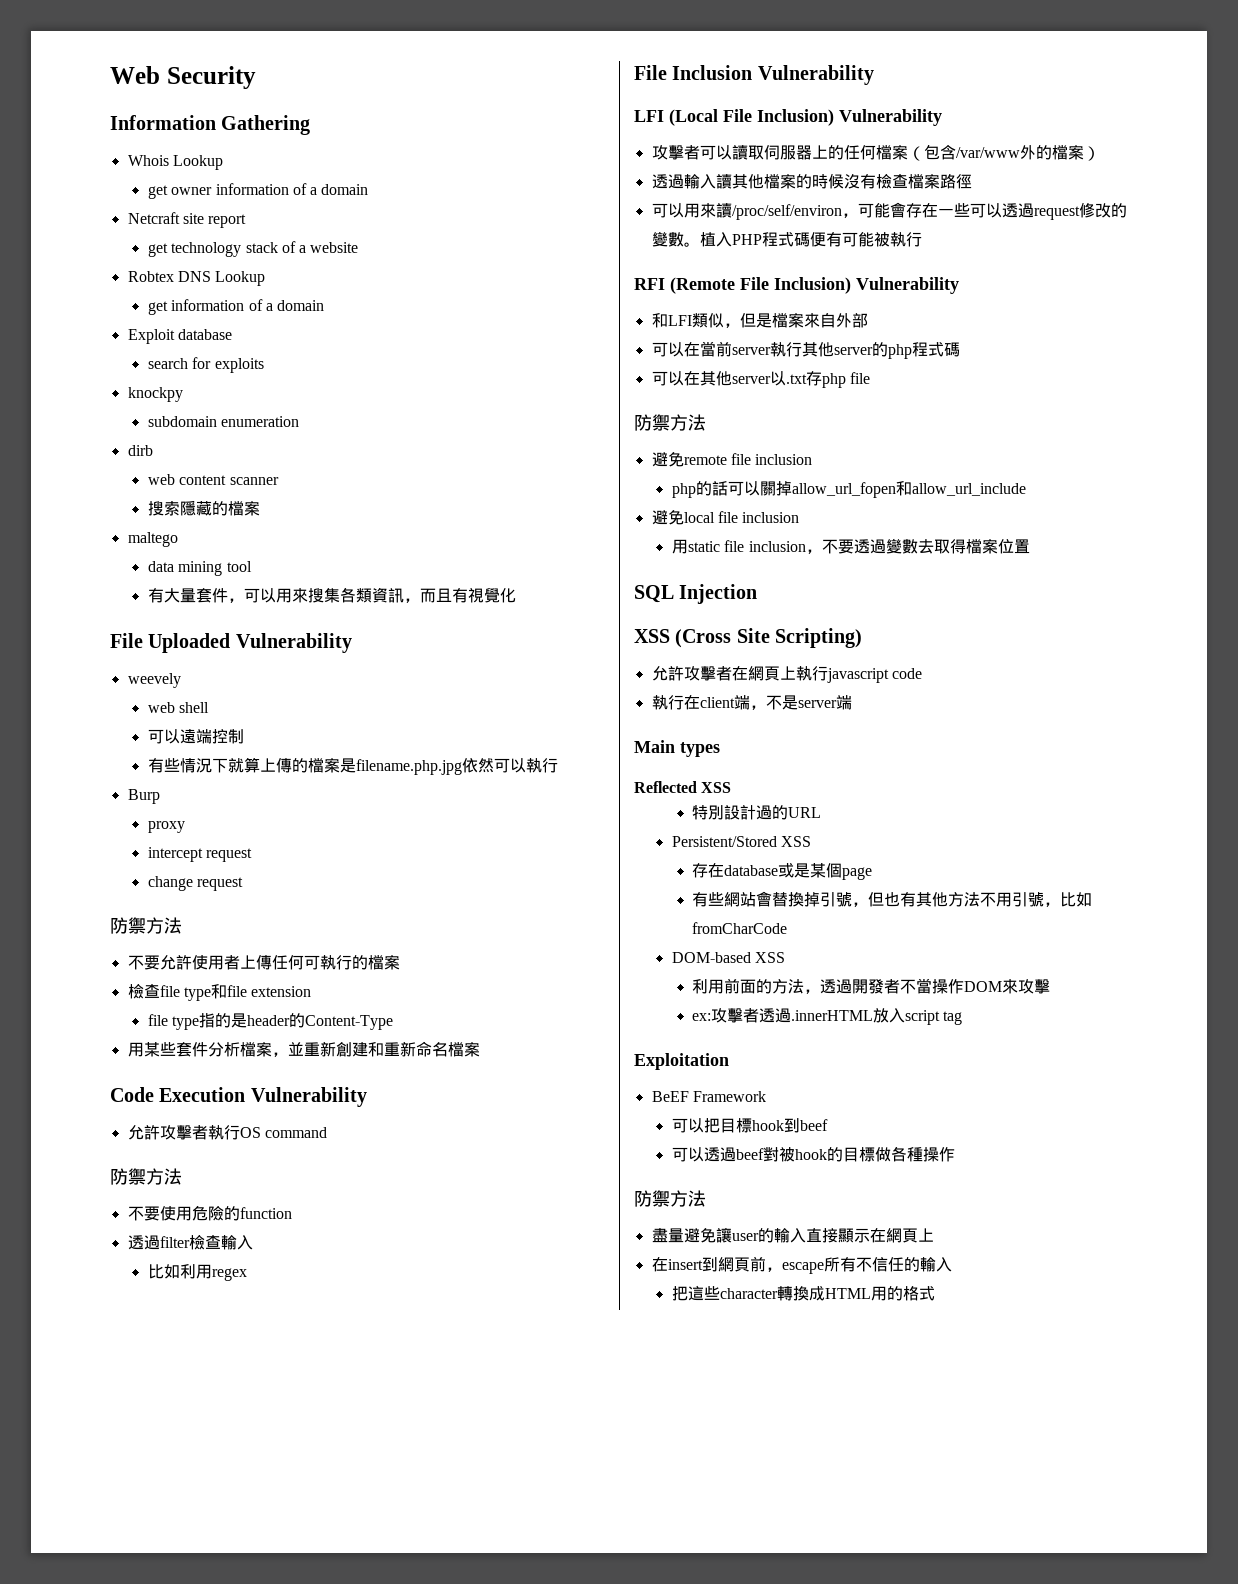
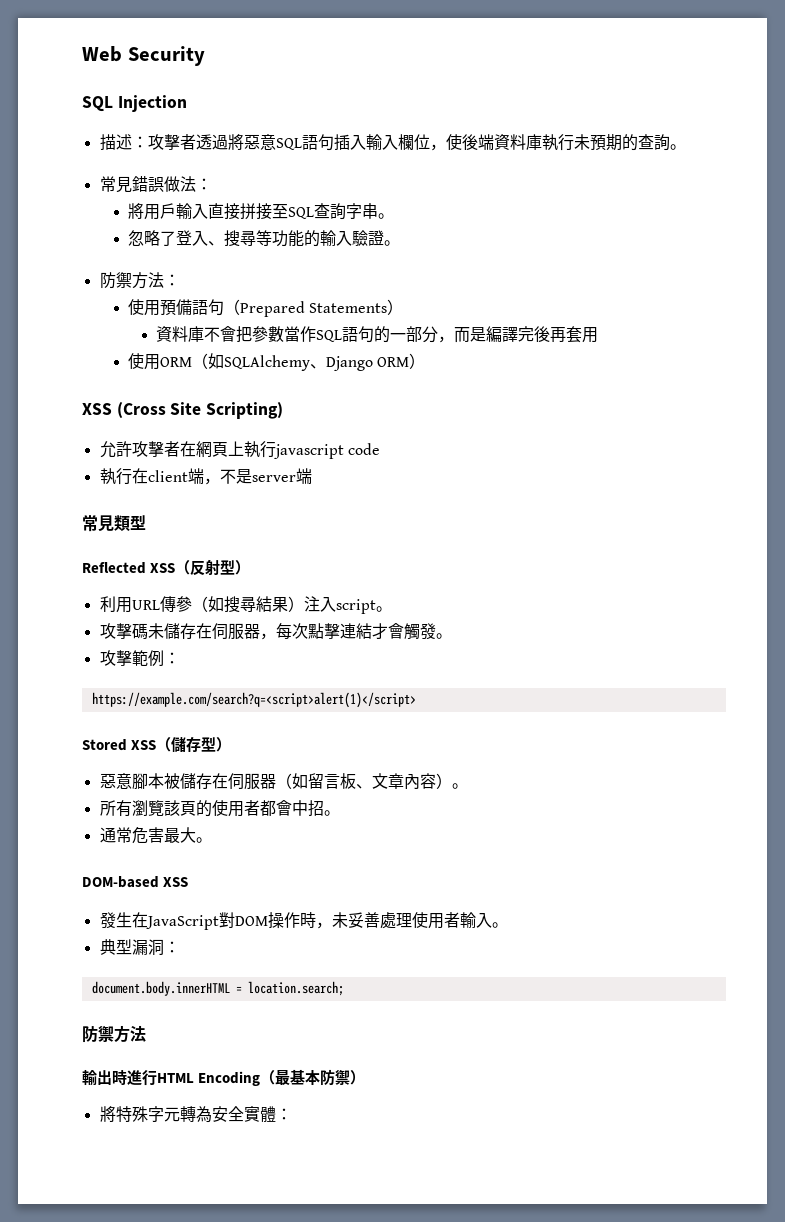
- Information Gathering
- Whois Lookup
- get owner information of a domain
- Netcraft site report
- get technology stack of a website
- Robtex DNS Lookup
- get information of a domain
- Exploit database
- search for exploits
- knockpy
- subdomain enumeration
- dirb
- web content scanner
- 搜索隱藏的檔案
- maltego
- data mining tool
- 有大量套件，可以用來搜集各類資訊，而且有視覺化
- File Uploaded Vulnerability
- weevely
- web shell
- 可以遠端控制
- 有些情況下就算上傳的檔案是filename.php.jpg依然可以執行
- Burp
- proxy
- intercept request
- change request
- 防禦方法
- 不要允許使用者上傳任何可執行的檔案
- 檢查file type和file extension
- file type指的是header的Content-Type
- 用某些套件分析檔案，並重新創建和重新命名檔案
- Code Execution Vulnerability
- 允許攻擊者執行OS command
- 防禦方法
- 不要使用危險的function
- 透過filter檢查輸入
- 比如利用regex
- File Inclusion Vulnerability
- LFI (Local File Inclusion) Vulnerability
- 攻擊者可以讀取伺服器上的任何檔案（包含/var/www外的檔案）
- 透過輸入讀其他檔案的時候沒有檢查檔案路徑
- 可以用來讀/proc/self/environ，可能會存在一些可以透過request修改的變數。植入PHP程式碼便有可能被執行
- RFI (Remote File Inclusion) Vulnerability
- 和LFI類似，但是檔案來自外部
- 可以在當前server執行其他server的php程式碼
- 可以在其他server以.txt存php file
- 防禦方法
- 避免remote file inclusion
- php的話可以關掉allow_url_fopen和allow_url_include
- 避免local file inclusion
- 用static file inclusion，不要透過變數去取得檔案位置
  SQL Injection
+ 描述：攻擊者透過將惡意SQL語句插入輸入欄位，使後端資料庫執行未預期的查詢。
+ 常見錯誤做法：
+ 將用戶輸入直接拼接至SQL查詢字串。
+ 忽略了登入、搜尋等功能的輸入驗證。
+ 防禦方法：
+ 使用預備語句（Prepared Statements）
+ 資料庫不會把參數當作SQL語句的一部分，而是編譯完後再套用
+ 使用ORM（如SQLAlchemy、Django ORM）
- Main types
+ 常見類型
- Reflected XSS
- 特別設計過的URL
- Persistent/Stored XSS
- 存在database或是某個page
- 有些網站會替換掉引號，但也有其他方法不用引號，比如fromCharCode
+ Reflected XSS（反射型）
+ 利用URL傳參（如搜尋結果）注入script。
+ 攻擊碼未儲存在伺服器，每次點擊連結才會觸發。
+ 攻擊範例：
+ https://example.com/search?q=<script>alert(1)</script>
+ Stored XSS（儲存型）
+ 惡意腳本被儲存在伺服器（如留言板、文章內容）。
+ 所有瀏覽該頁的使用者都會中招。
+ 通常危害最大。
  DOM-based XSS
- 利用前面的方法，透過開發者不當操作DOM來攻擊
- ex:攻擊者透過.innerHTML放入script tag
- Exploitation
- BeEF Framework
- 可以把目標hook到beef
- 可以透過beef對被hook的目標做各種操作
+ 發生在JavaScript對DOM操作時，未妥善處理使用者輸入。
+ 典型漏洞：
+ document.body.innerHTML = location.search;
  防禦方法
- 盡量避免讓user的輸入直接顯示在網頁上
- 在insert到網頁前，escape所有不信任的輸入
- 把這些character轉換成HTML用的格式
+ 輸出時進行HTML Encoding（最基本防禦）
+ 將特殊字元轉為安全實體：

